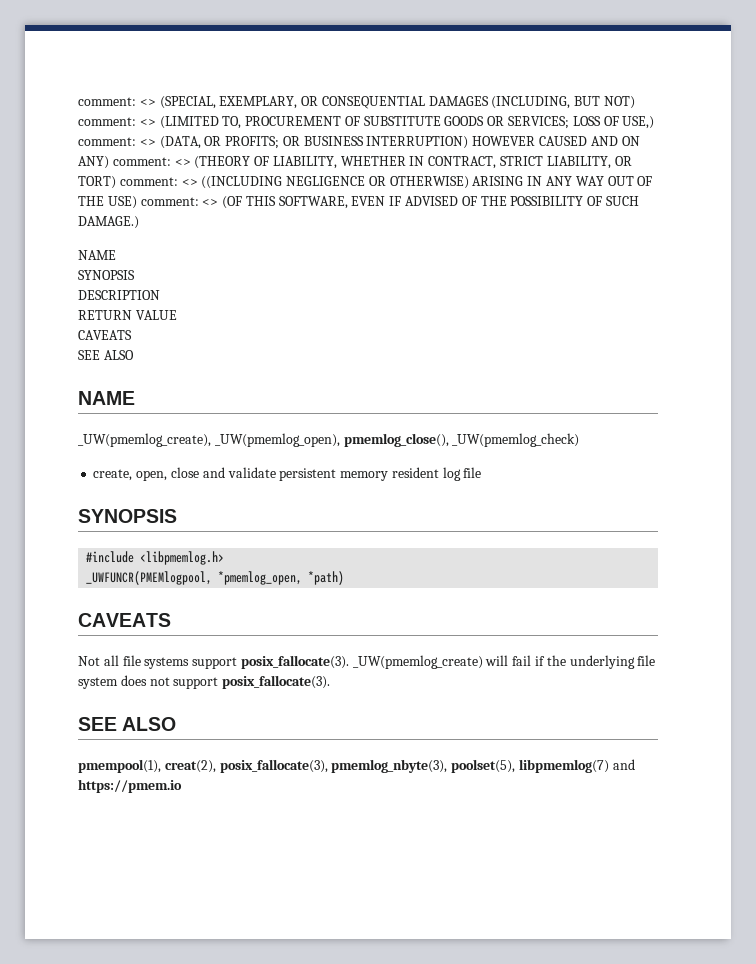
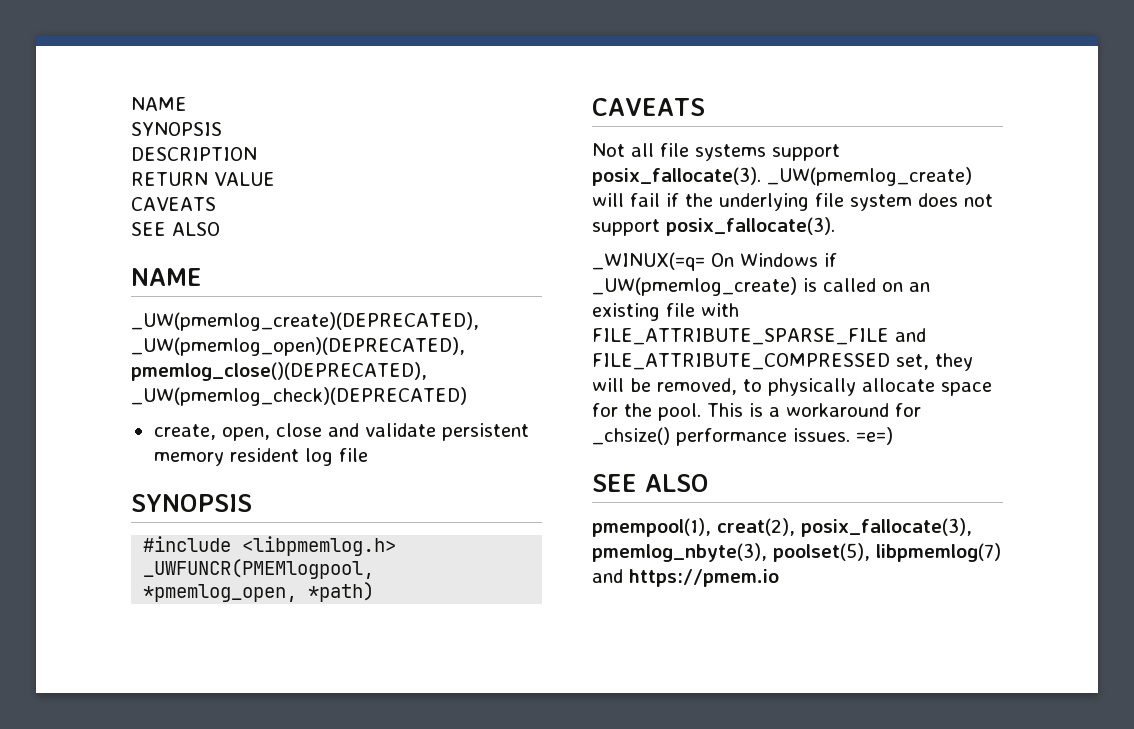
- comment: <> (SPECIAL, EXEMPLARY, OR CONSEQUENTIAL DAMAGES (INCLUDING, BUT NOT) comment: <> (LIMITED TO, PROCUREMENT OF SUBSTITUTE GOODS OR SERVICES; LOSS OF USE,) comment: <> (DATA, OR PROFITS; OR BUSINESS INTERRUPTION) HOWEVER CAUSED AND ON ANY) comment: <> (THEORY OF LIABILITY, WHETHER IN CONTRACT, STRICT LIABILITY, OR TORT) comment: <> ((INCLUDING NEGLIGENCE OR OTHERWISE) ARISING IN ANY WAY OUT OF THE USE) comment: <> (OF THIS SOFTWARE, EVEN IF ADVISED OF THE POSSIBILITY OF SUCH DAMAGE.)
- _UW(pmemlog_create), _UW(pmemlog_open), pmemlog_close(), _UW(pmemlog_check)
+ _UW(pmemlog_create)(DEPRECATED), _UW(pmemlog_open)(DEPRECATED), pmemlog_close()(DEPRECATED), _UW(pmemlog_check)(DEPRECATED)
+ _WINUX(=q= On Windows if _UW(pmemlog_create) is called on an existing file with FILE_ATTRIBUTE_SPARSE_FILE and FILE_ATTRIBUTE_COMPRESSED set, they will be removed, to physically allocate space for the pool. This is a workaround for _chsize() performance issues. =e=)

